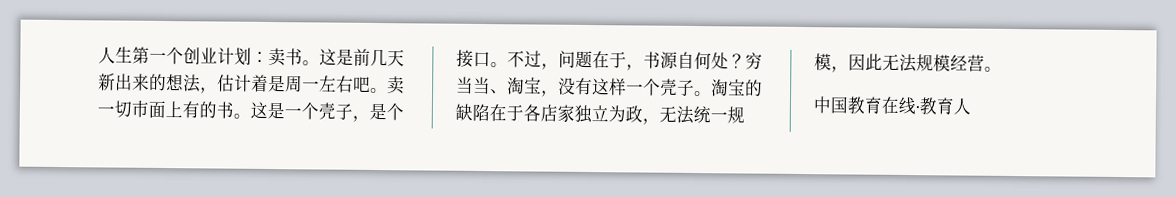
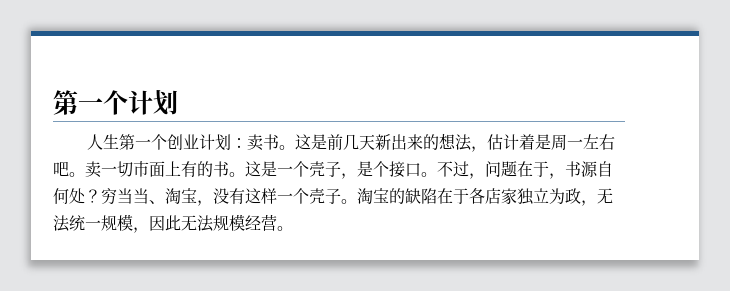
+ 第一个计划
- 中国教育在线·教育人

